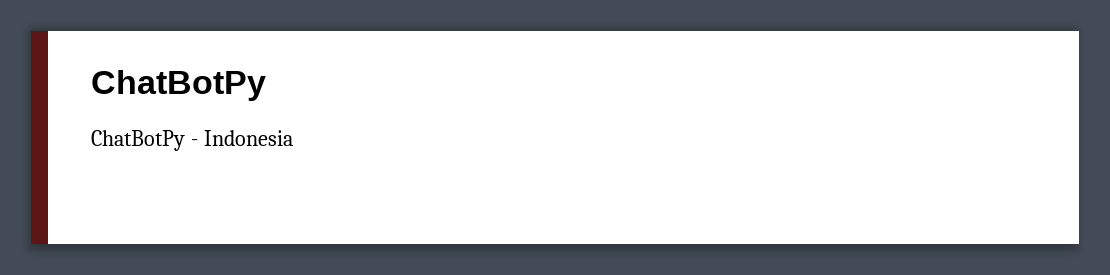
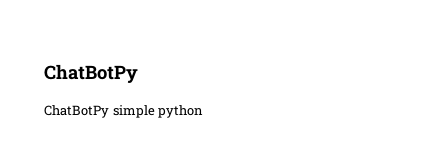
- ChatBotPy - Indonesia
+ ChatBotPy simple python

